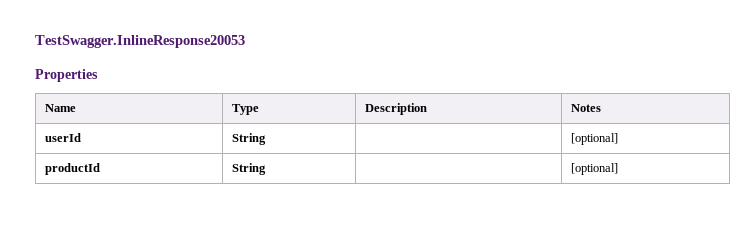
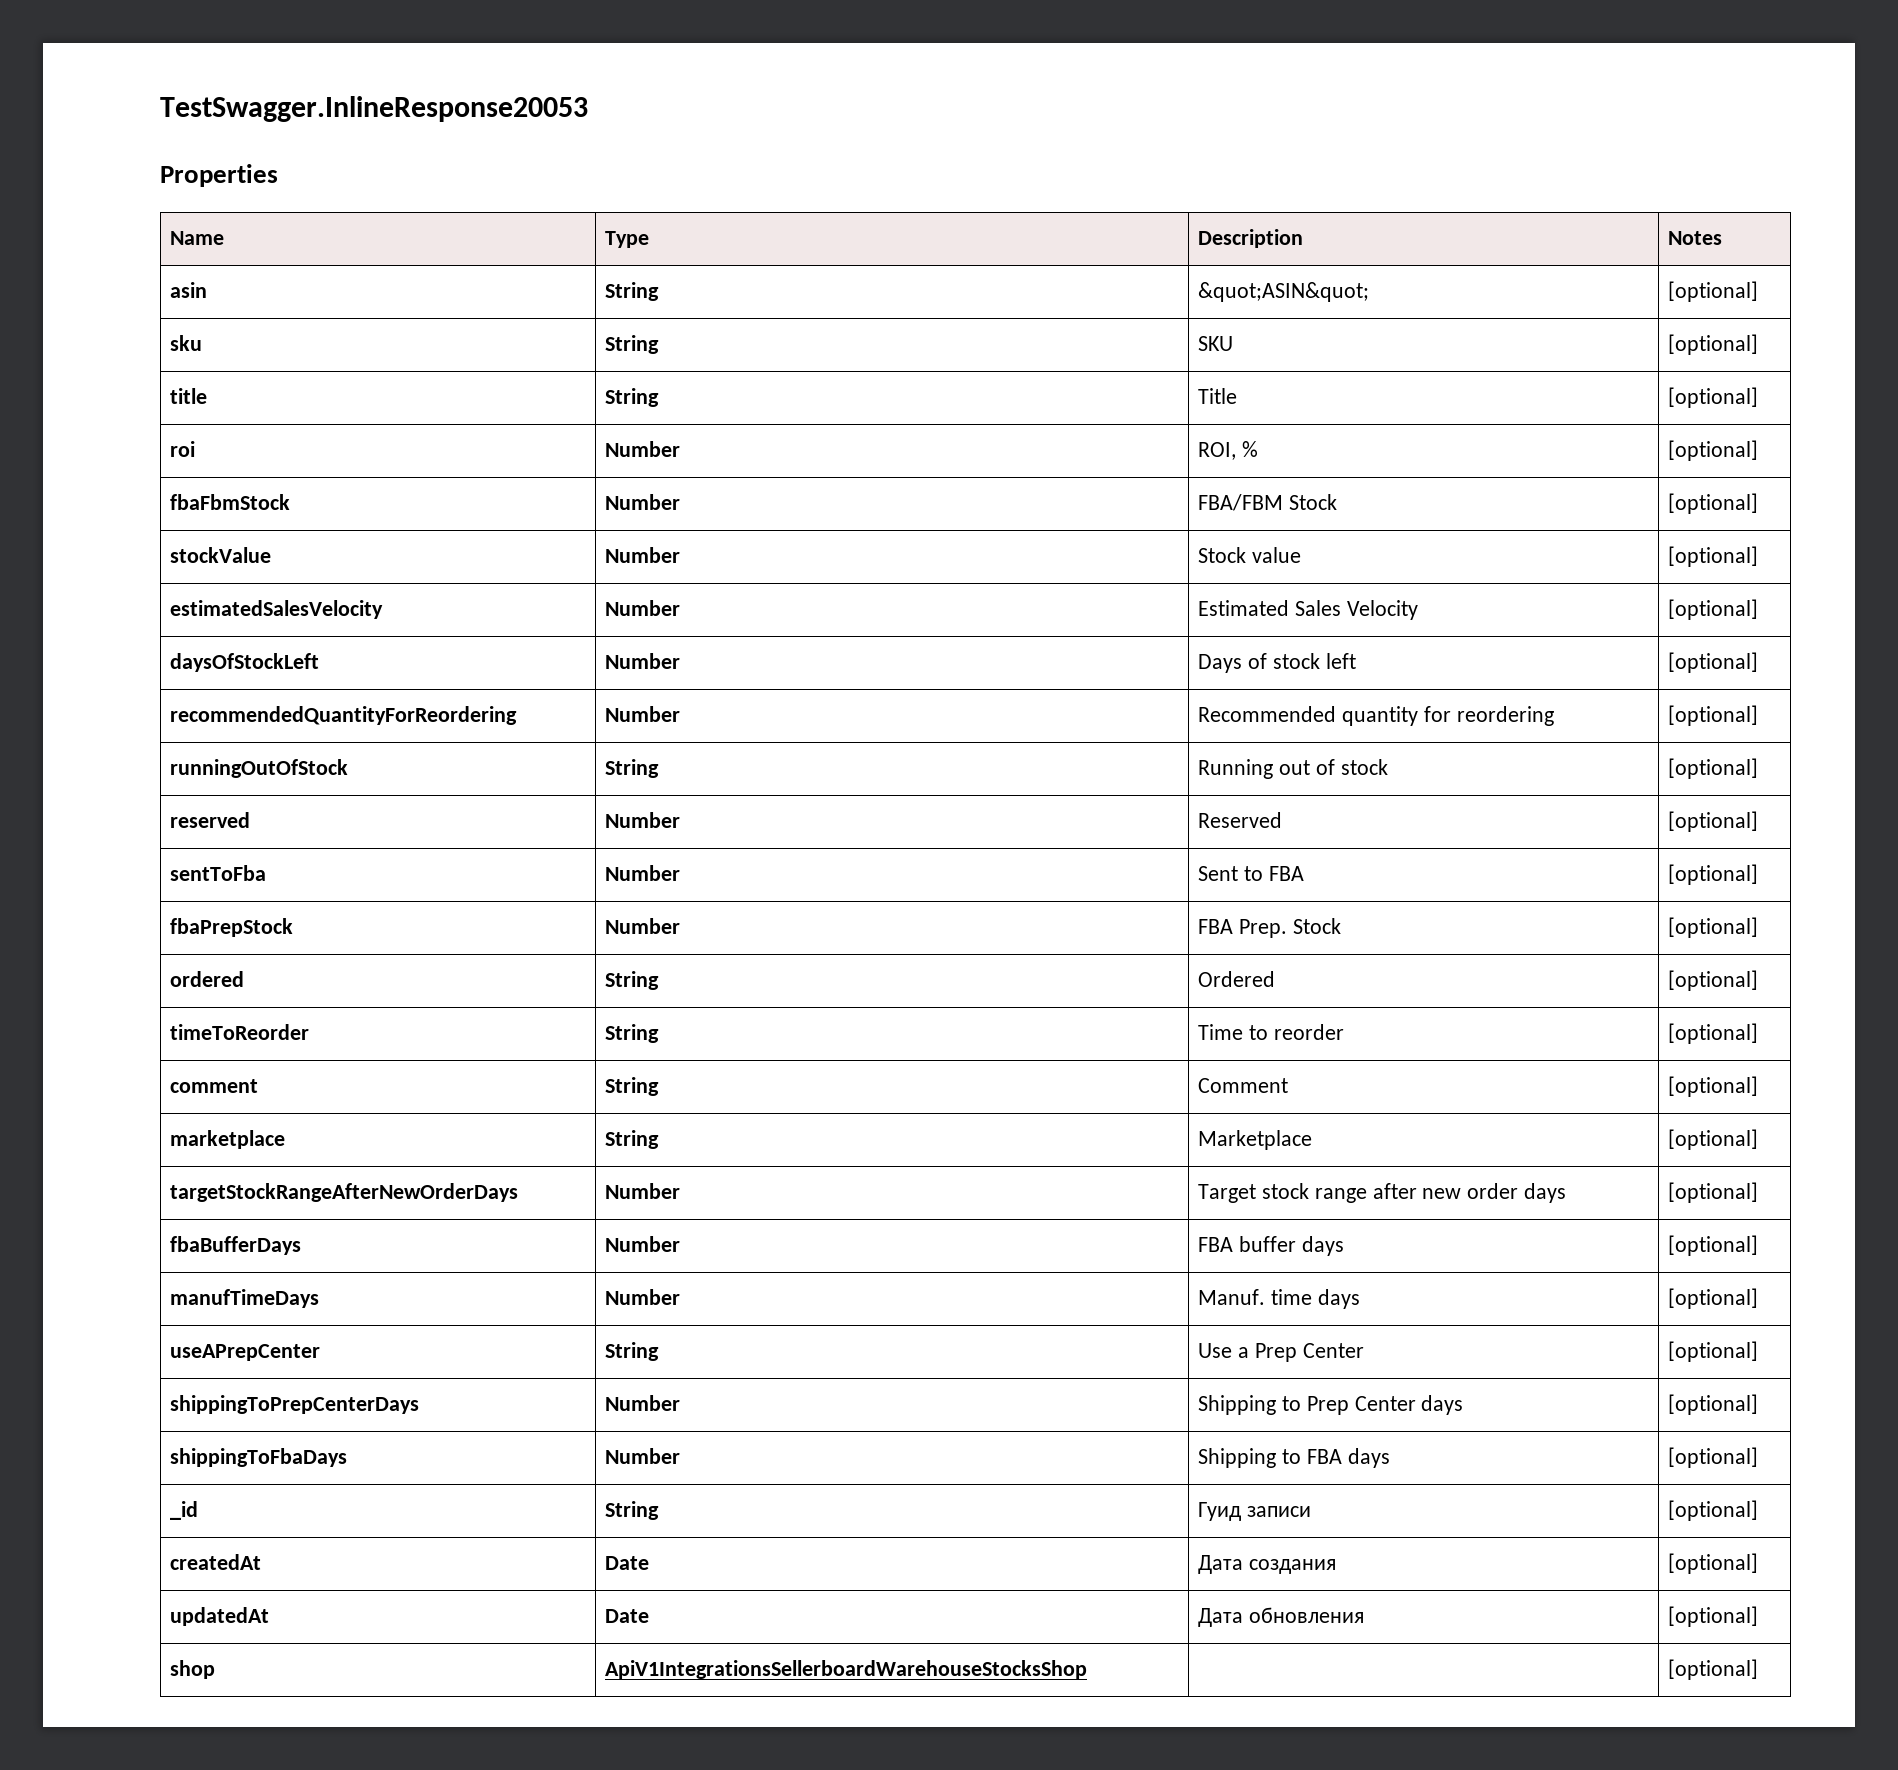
- userId | String | | [optional]
- productId | String | | [optional]
+ asin | String | &quot;ASIN&quot; | [optional]
+ sku | String | SKU | [optional]
+ title | String | Title | [optional]
+ roi | Number | ROI, % | [optional]
+ fbaFbmStock | Number | FBA/FBM Stock | [optional]
+ stockValue | Number | Stock value | [optional]
+ estimatedSalesVelocity | Number | Estimated Sales Velocity | [optional]
+ daysOfStockLeft | Number | Days of stock left | [optional]
+ recommendedQuantityForReordering | Number | Recommended quantity for reordering | [optional]
+ runningOutOfStock | String | Running out of stock | [optional]
+ reserved | Number | Reserved | [optional]
+ sentToFba | Number | Sent to FBA | [optional]
+ fbaPrepStock | Number | FBA Prep. Stock | [optional]
+ ordered | String | Ordered | [optional]
+ timeToReorder | String | Time to reorder | [optional]
+ comment | String | Comment | [optional]
+ marketplace | String | Marketplace | [optional]
+ targetStockRangeAfterNewOrderDays | Number | Target stock range after new order days | [optional]
+ fbaBufferDays | Number | FBA buffer days | [optional]
+ manufTimeDays | Number | Manuf. time days | [optional]
+ useAPrepCenter | String | Use a Prep Center | [optional]
+ shippingToPrepCenterDays | Number | Shipping to Prep Center days | [optional]
+ shippingToFbaDays | Number | Shipping to FBA days | [optional]
+ _id | String | Гуид записи | [optional]
+ createdAt | Date | Дата создания | [optional]
+ updatedAt | Date | Дата обновления | [optional]
+ shop | ApiV1IntegrationsSellerboardWarehouseStocksShop | | [optional]

